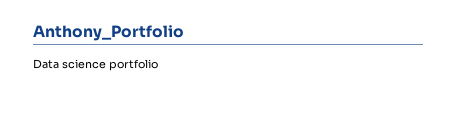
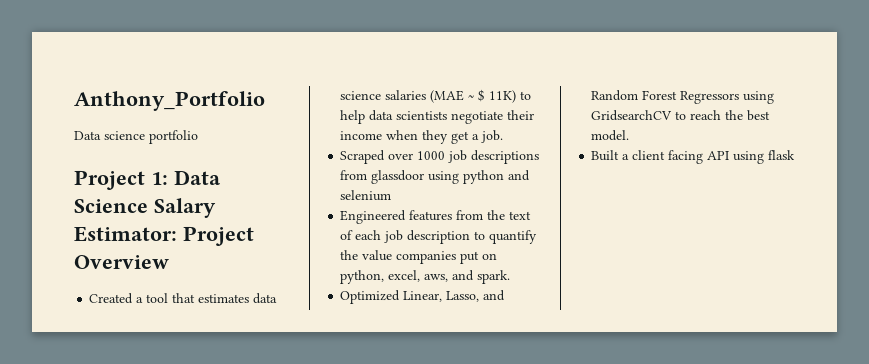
+ Project 1: Data Science Salary Estimator: Project Overview
+ Created a tool that estimates data science salaries (MAE ~ $ 11K) to help data scientists negotiate their income when they get a job.
+ Scraped over 1000 job descriptions from glassdoor using python and selenium
+ Engineered features from the text of each job description to quantify the value companies put on python, excel, aws, and spark.
+ Optimized Linear, Lasso, and Random Forest Regressors using GridsearchCV to reach the best model.
+ Built a client facing API using flask

